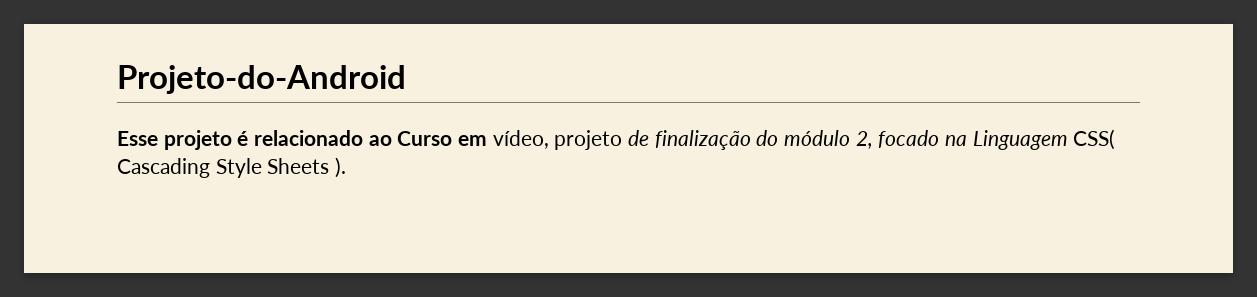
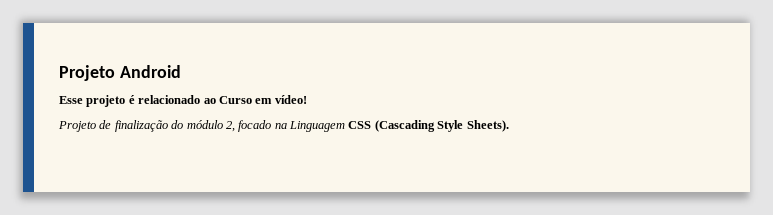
- Projeto-do-Android
+ Projeto Android
- Esse projeto é relacionado ao Curso em vídeo, projeto de finalização do módulo 2, focado na Linguagem CSS( Cascading Style Sheets ).
+ Esse projeto é relacionado ao Curso em vídeo!
+ Projeto de finalização do módulo 2, focado na Linguagem CSS (Cascading Style Sheets).

